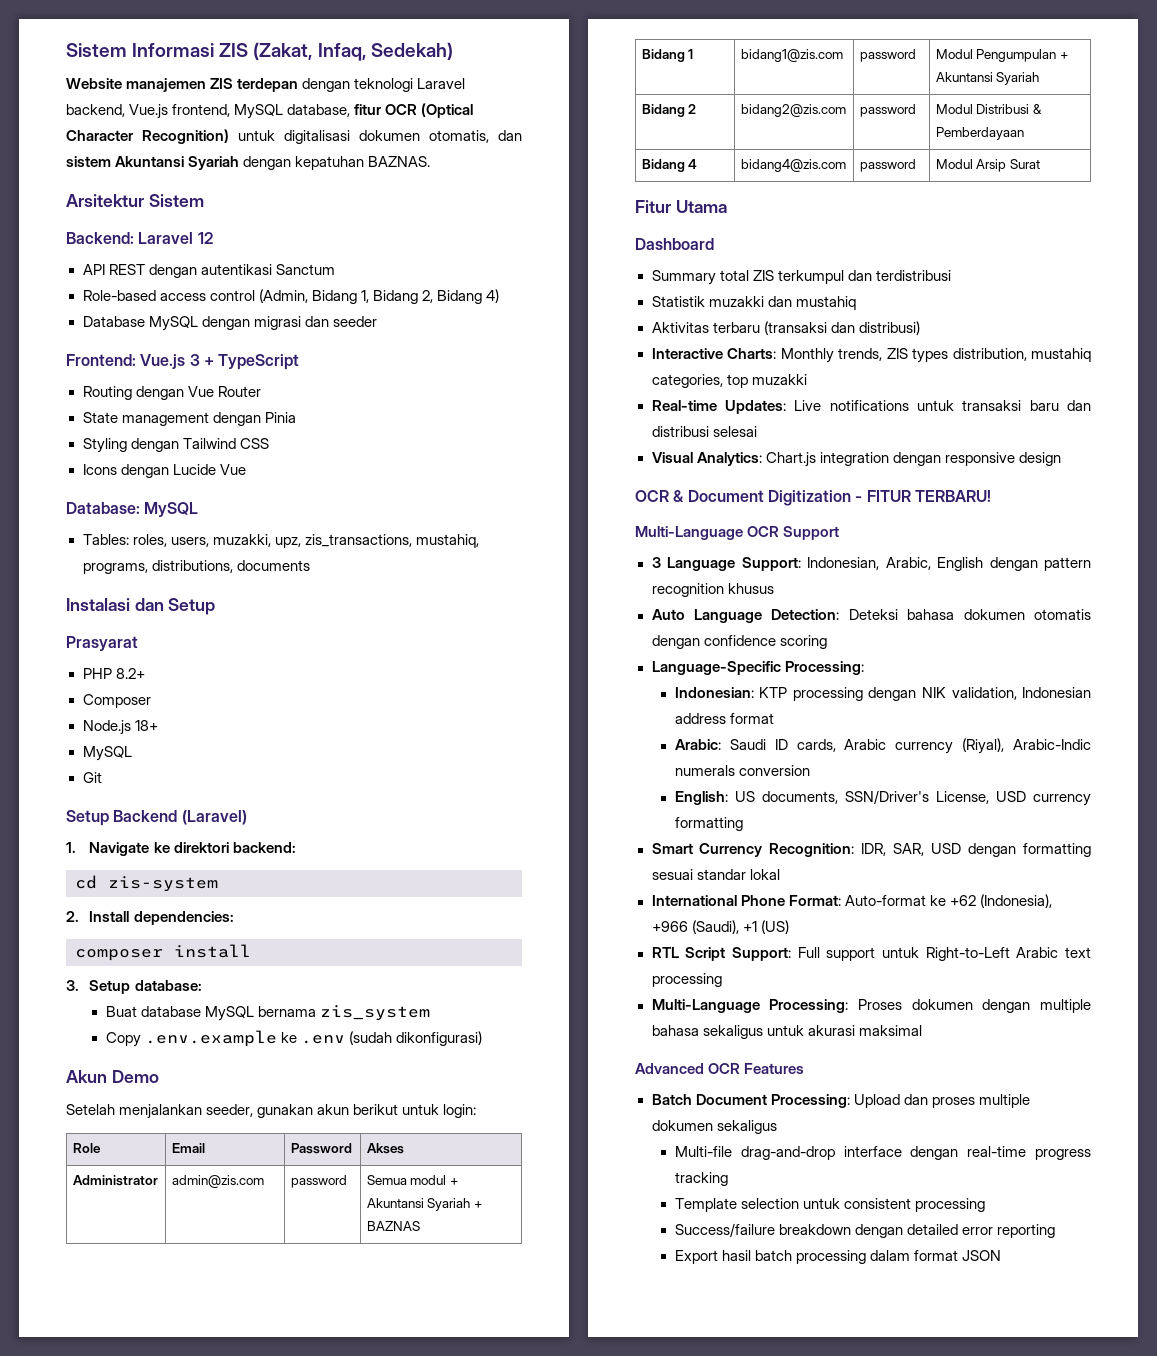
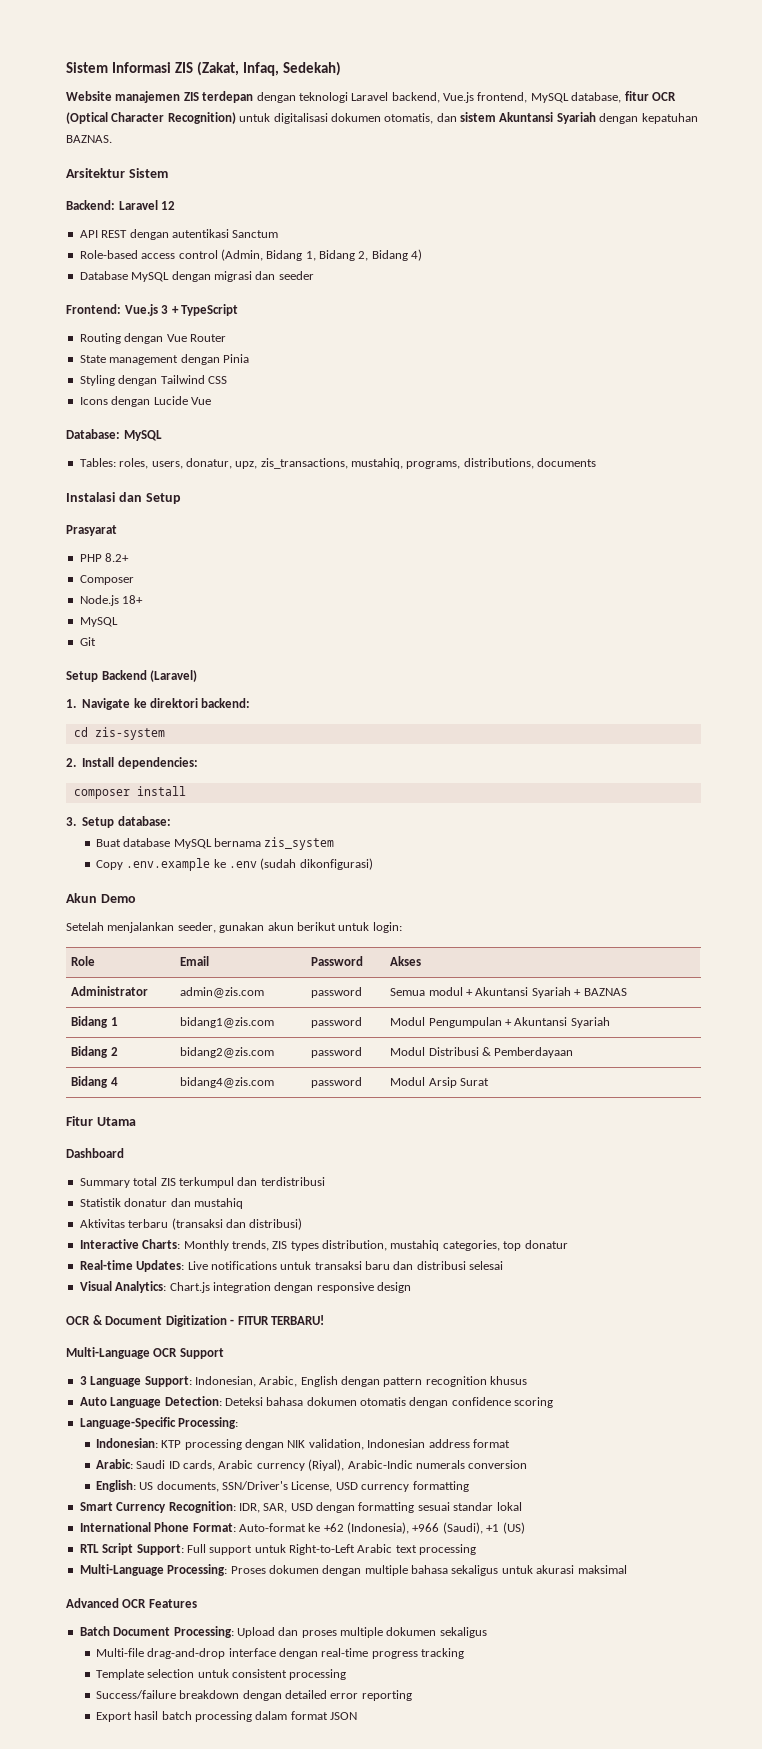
- Tables: roles, users, muzakki, upz, zis_transactions, mustahiq, programs, distributions, documents
+ Tables: roles, users, donatur, upz, zis_transactions, mustahiq, programs, distributions, documents
- Statistik muzakki dan mustahiq
+ Statistik donatur dan mustahiq
- Interactive Charts: Monthly trends, ZIS types distribution, mustahiq categories, top muzakki
+ Interactive Charts: Monthly trends, ZIS types distribution, mustahiq categories, top donatur

